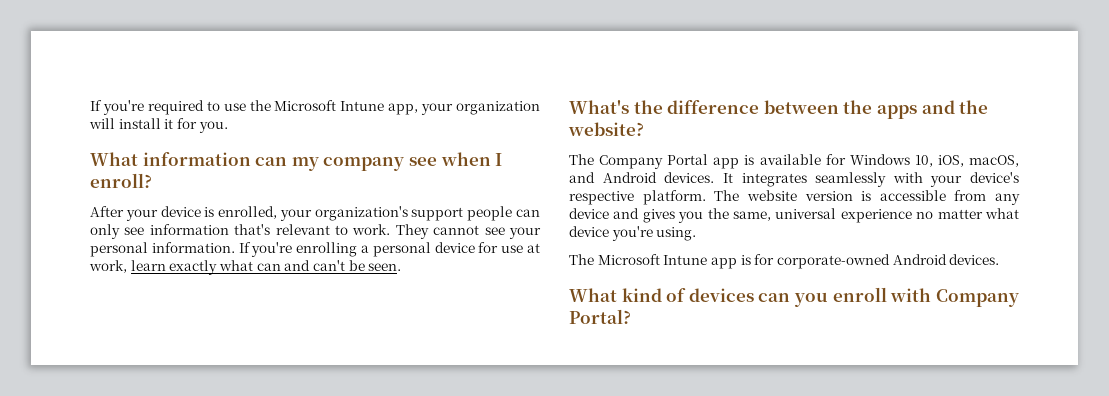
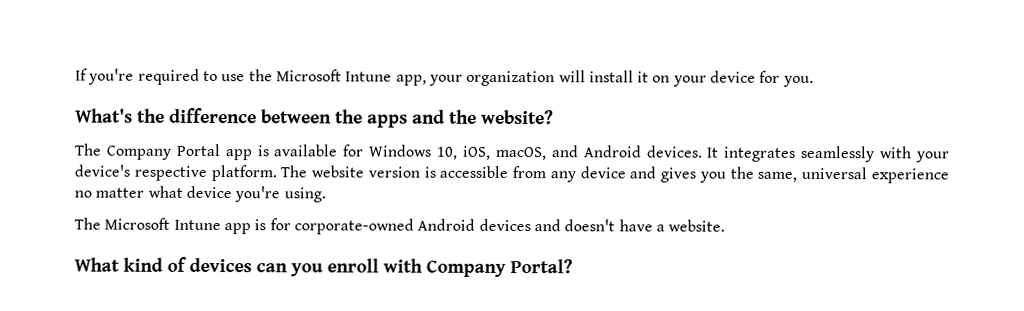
- If you're required to use the Microsoft Intune app, your organization will install it for you.
+ If you're required to use the Microsoft Intune app, your organization will install it on your device for you.
- What information can my company see when I enroll?
- After your device is enrolled, your organization's support people can only see information that's relevant to work. They cannot see your personal information. If you're enrolling a personal device for use at work, learn exactly what can and can't be seen.
- The Microsoft Intune app is for corporate-owned Android devices.
+ The Microsoft Intune app is for corporate-owned Android devices and doesn't have a website.

